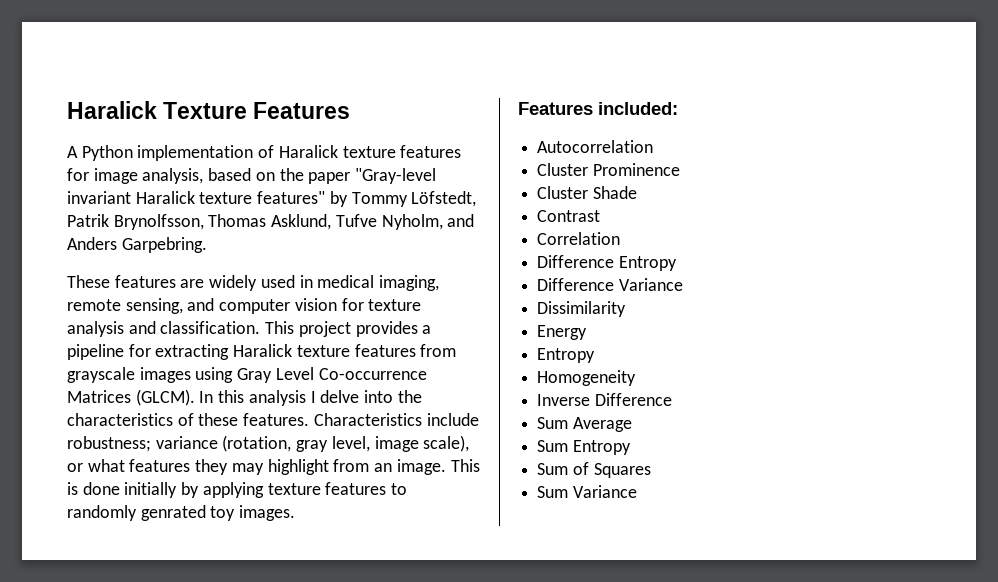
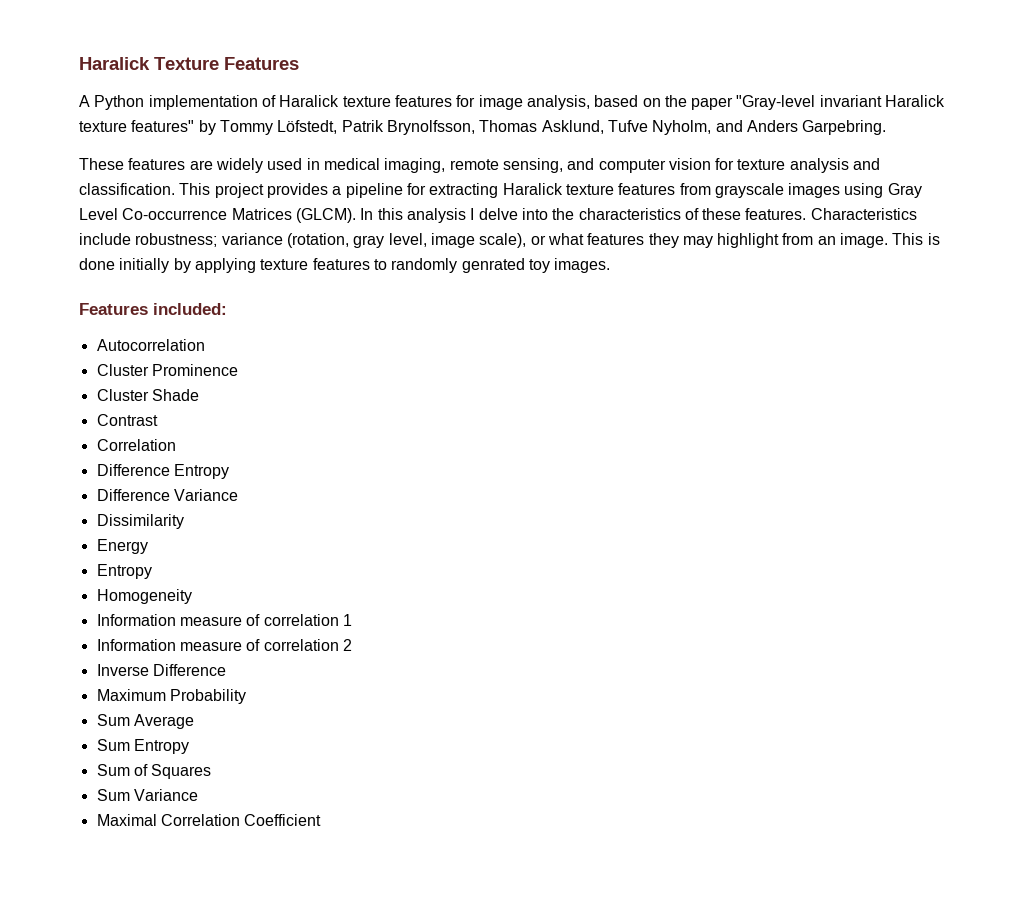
+ Information measure of correlation 1
+ Information measure of correlation 2
+ Maximum Probability
+ Maximal Correlation Coefficient

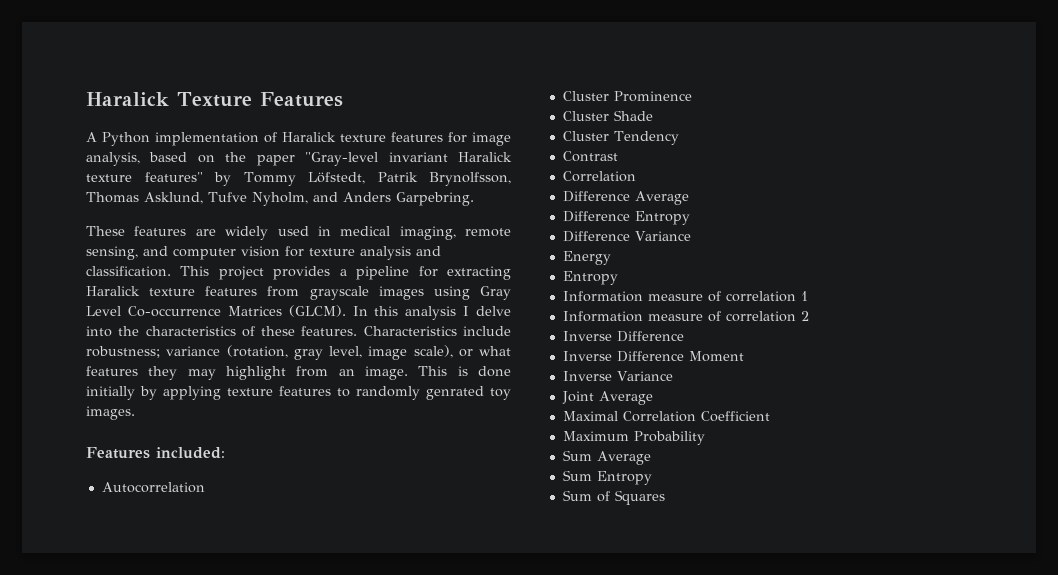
+ Cluster Tendency
+ Difference Average
- Dissimilarity
- Homogeneity
+ Inverse Difference Moment
+ Inverse Variance
+ Joint Average
+ Maximal Correlation Coefficient
- Sum Variance
- Maximal Correlation Coefficient

